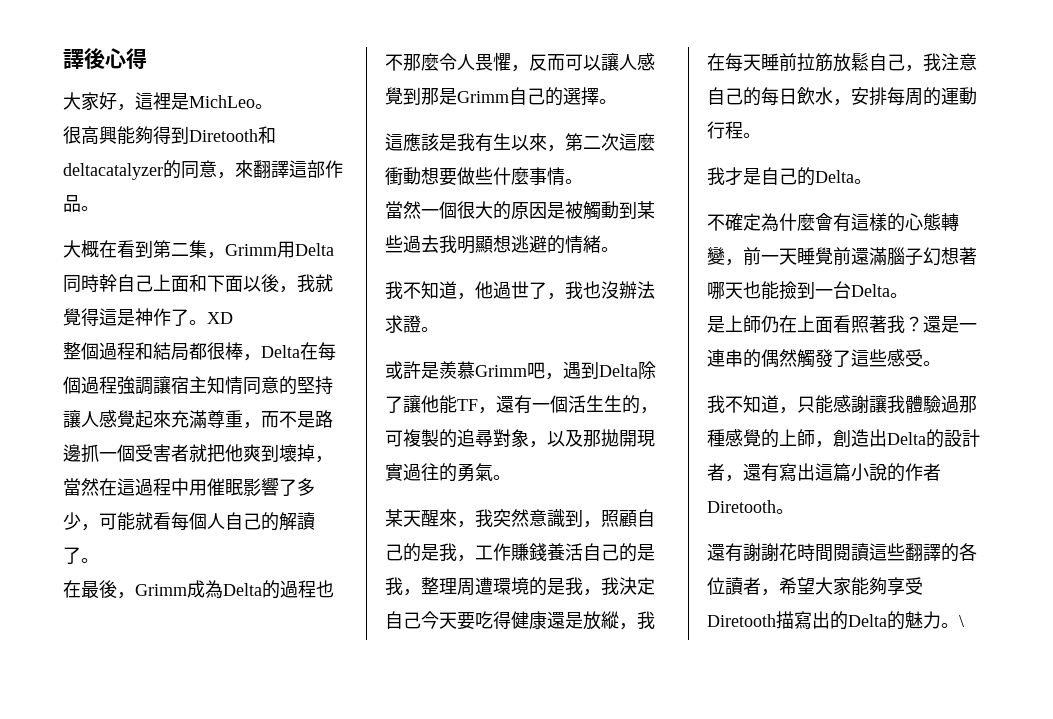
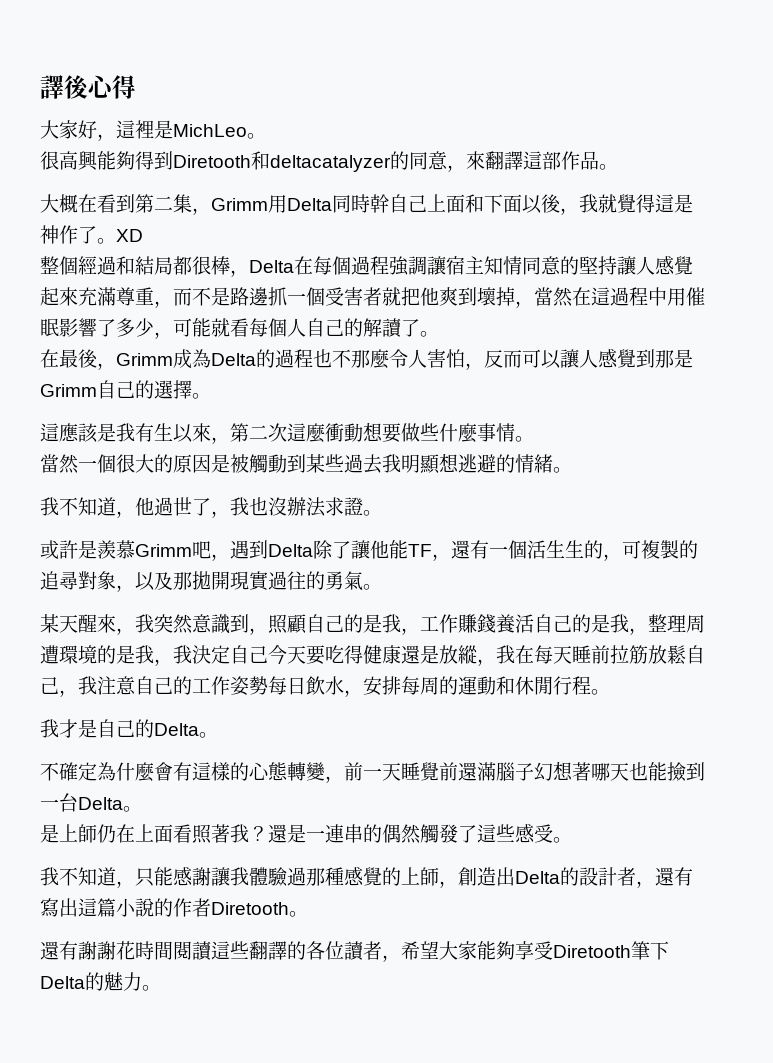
- 整個過程和結局都很棒，Delta在每個過程強調讓宿主知情同意的堅持讓人感覺起來充滿尊重，而不是路邊抓一個受害者就把他爽到壞掉，當然在這過程中用催眠影響了多少，可能就看每個人自己的解讀了。
+ 整個經過和結局都很棒，Delta在每個過程強調讓宿主知情同意的堅持讓人感覺起來充滿尊重，而不是路邊抓一個受害者就把他爽到壞掉，當然在這過程中用催眠影響了多少，可能就看每個人自己的解讀了。
- 在最後，Grimm成為Delta的過程也不那麼令人畏懼，反而可以讓人感覺到那是Grimm自己的選擇。
+ 在最後，Grimm成為Delta的過程也不那麼令人害怕，反而可以讓人感覺到那是Grimm自己的選擇。
- 某天醒來，我突然意識到，照顧自己的是我，工作賺錢養活自己的是我，整理周遭環境的是我，我決定自己今天要吃得健康還是放縱，我在每天睡前拉筋放鬆自己，我注意自己的每日飲水，安排每周的運動行程。
+ 某天醒來，我突然意識到，照顧自己的是我，工作賺錢養活自己的是我，整理周遭環境的是我，我決定自己今天要吃得健康還是放縱，我在每天睡前拉筋放鬆自己，我注意自己的工作姿勢每日飲水，安排每周的運動和休閒行程。
- 還有謝謝花時間閱讀這些翻譯的各位讀者，希望大家能夠享受Diretooth描寫出的Delta的魅力。\
+ 還有謝謝花時間閱讀這些翻譯的各位讀者，希望大家能夠享受Diretooth筆下Delta的魅力。

